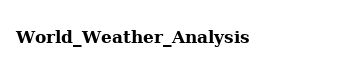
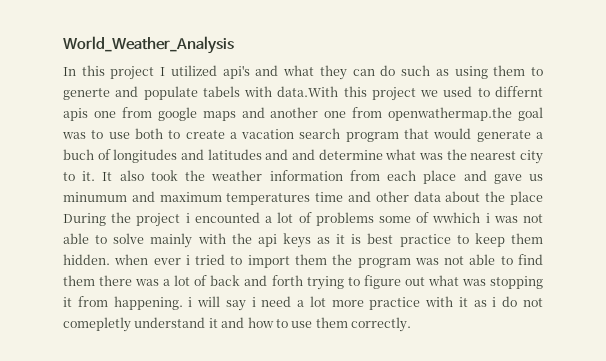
+ In this project I utilized api's and what they can do such as using them to generte and populate tabels with data.With this project we used to differnt apis one from google maps and another one from openwathermap.the goal was to use both to create a vacation search program that would generate a buch of longitudes and latitudes and and determine what was the nearest city to it. It also took the weather information from each place and gave us minumum and maximum temperatures time and other data about the place During the project i encounted a lot of problems some of wwhich i was not able to solve mainly with the api keys as it is best practice to keep them hidden. when ever i tried to import them the program was not able to find them there was a lot of back and forth trying to figure out what was stopping it from happening. i will say i need a lot more practice with it as i do not comepletly understand it and how to use them correctly.

